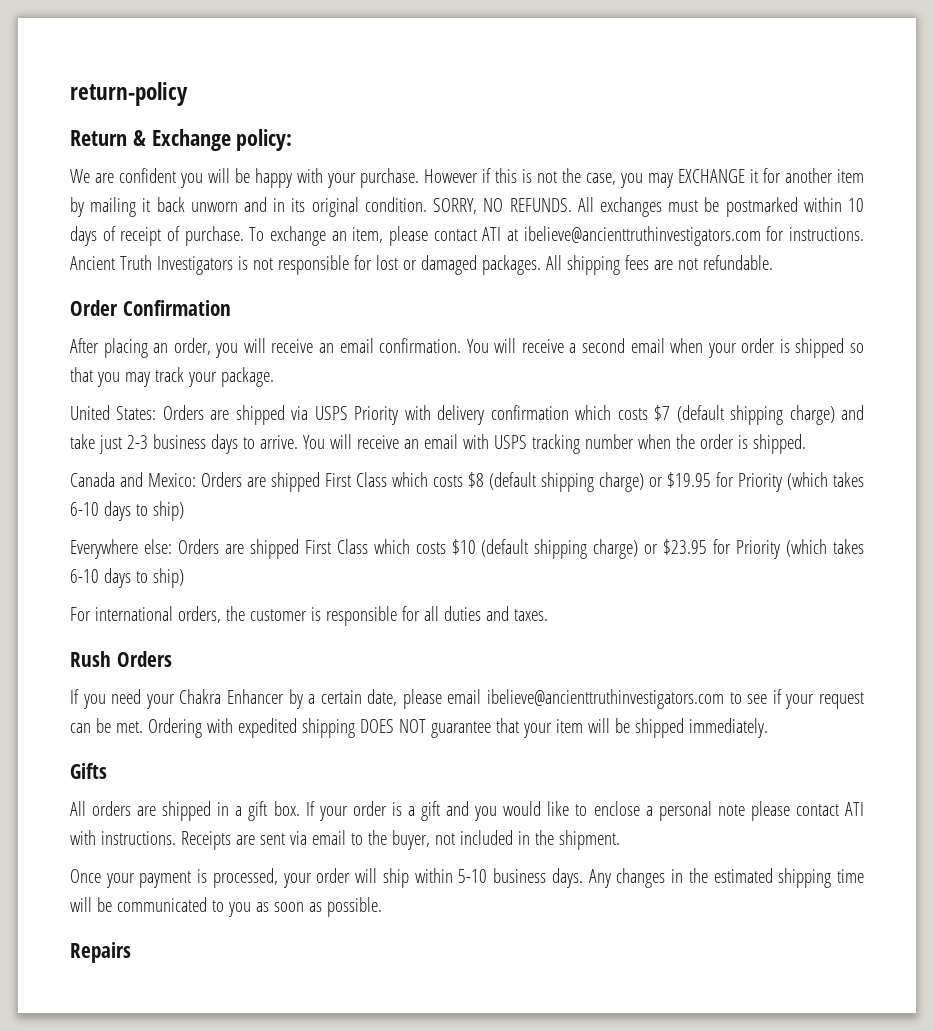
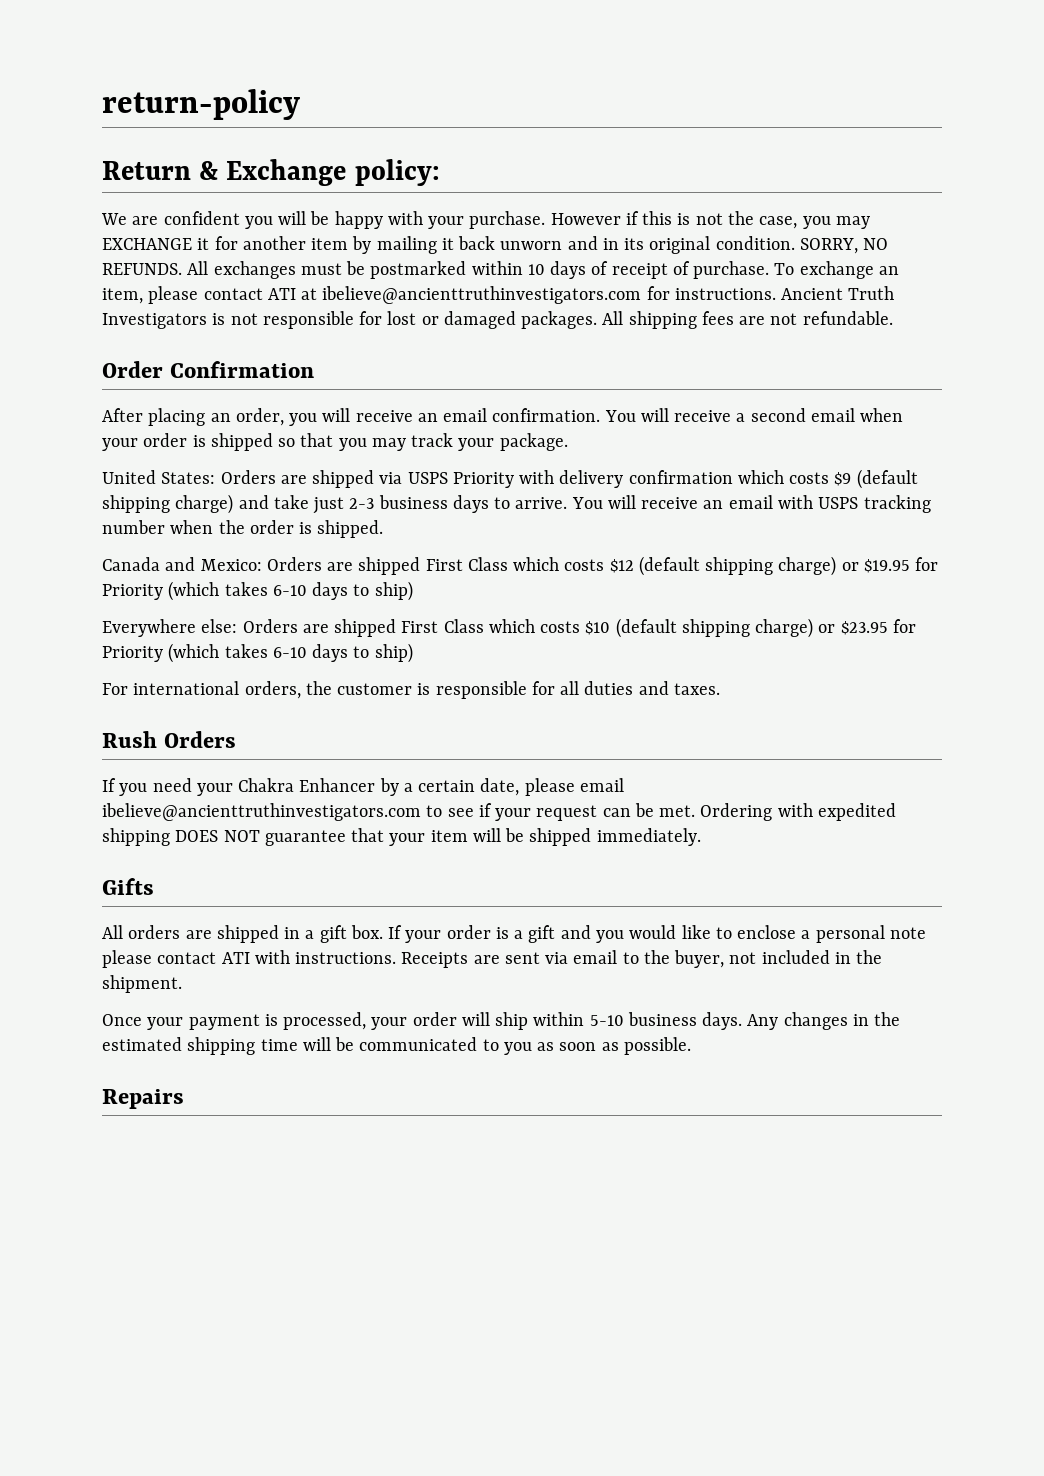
- United States: Orders are shipped via USPS Priority with delivery confirmation which costs $7 (default shipping charge) and take just 2-3 business days to arrive.
+ United States: Orders are shipped via USPS Priority with delivery confirmation which costs $9 (default shipping charge) and take just 2-3 business days to arrive.
- Canada and Mexico: Orders are shipped First Class which costs $8 (default shipping charge) or $19.95 for Priority (which takes 6-10 days to ship)
+ Canada and Mexico: Orders are shipped First Class which costs $12 (default shipping charge) or $19.95 for Priority (which takes 6-10 days to ship)

